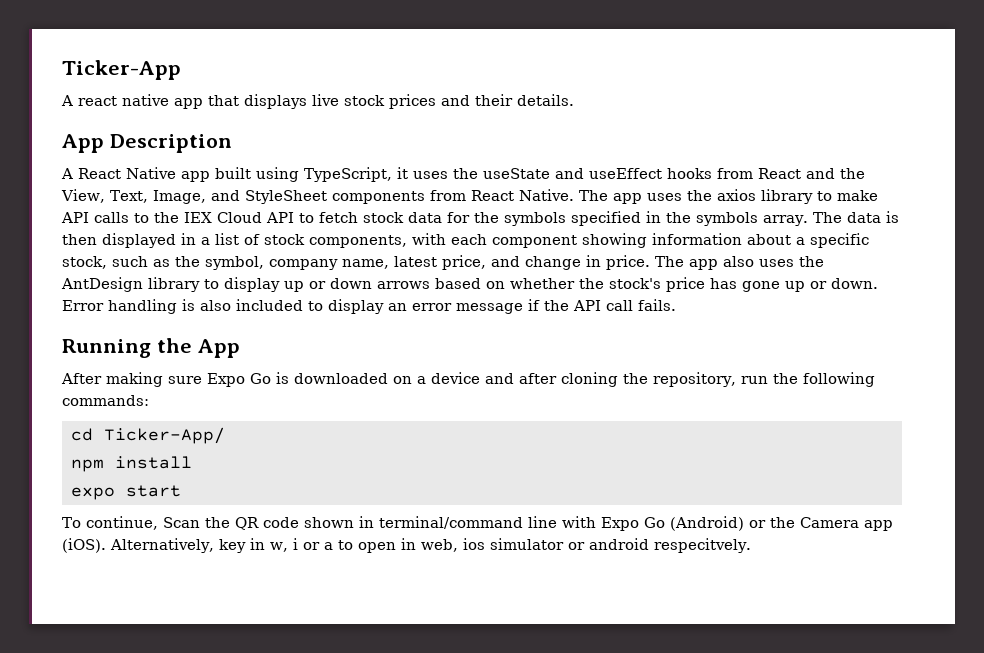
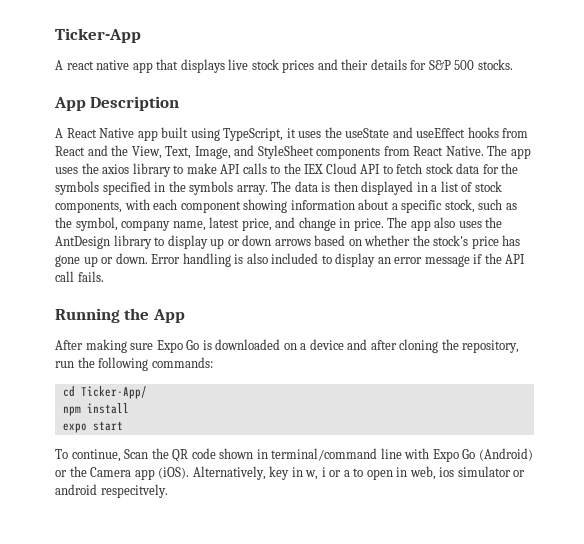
- A react native app that displays live stock prices and their details.
+ A react native app that displays live stock prices and their details for S&P 500 stocks.

